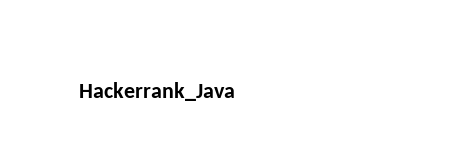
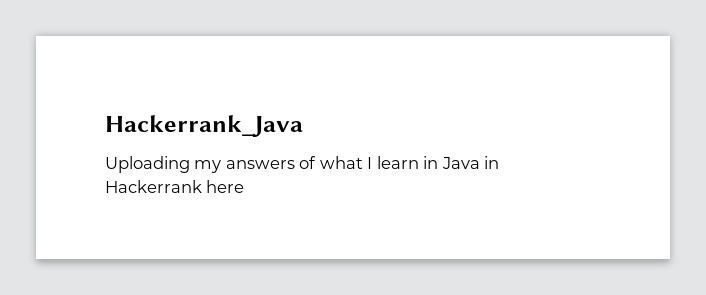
+ Uploading my answers of what I learn in Java in Hackerrank here

